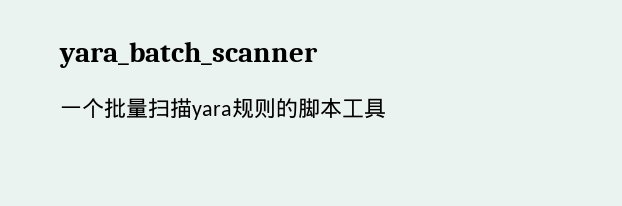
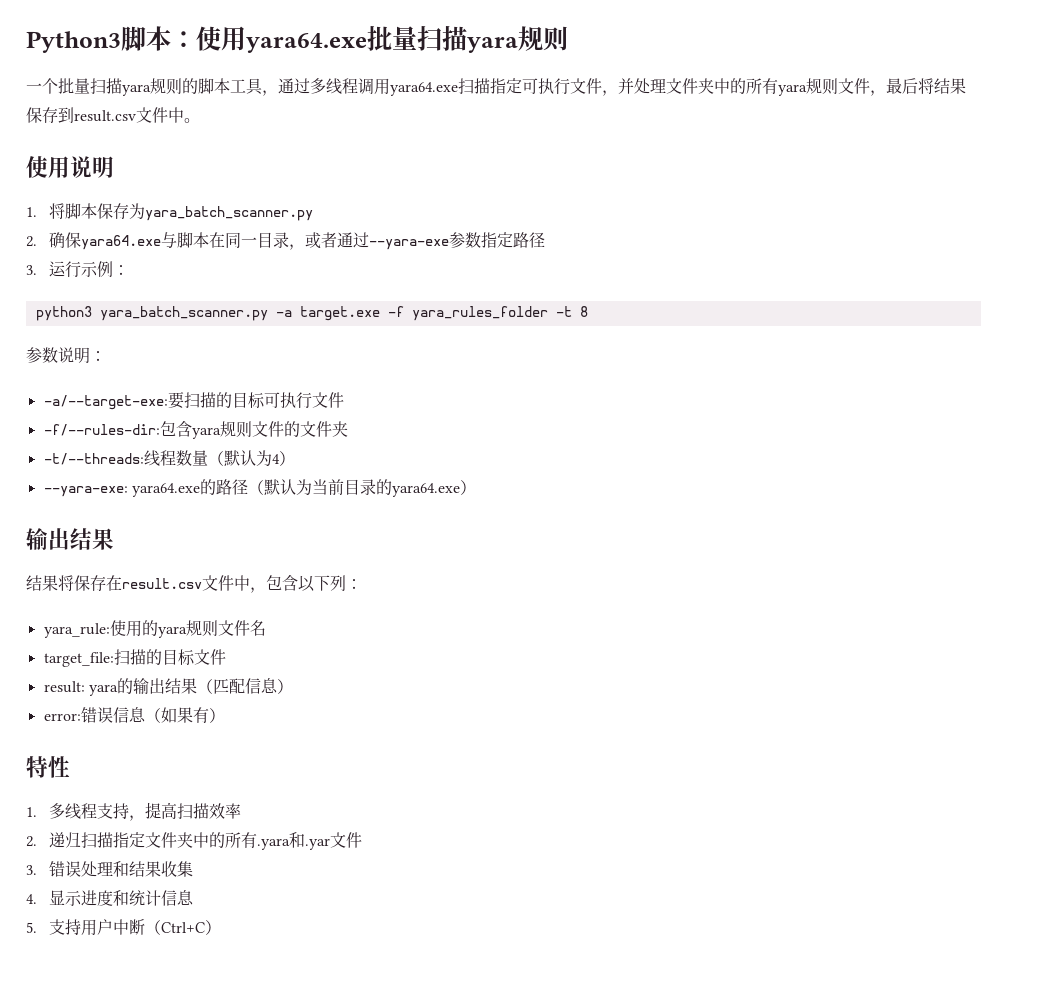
- yara_batch_scanner
+ Python3脚本：使用yara64.exe批量扫描yara规则
- 一个批量扫描yara规则的脚本工具
+ 一个批量扫描yara规则的脚本工具，通过多线程调用yara64.exe扫描指定可执行文件，并处理文件夹中的所有yara规则文件，最后将结果保存到result.csv文件中。
+ 使用说明
+ 1.将脚本保存为yara_batch_scanner.py
+ 2.确保yara64.exe与脚本在同一目录，或者通过--yara-exe参数指定路径
+ 3.运行示例：
+ python3 yara_batch_scanner.py -a target.exe -f yara_rules_folder -t 8
+ 参数说明：
+ -a/--target-exe:要扫描的目标可执行文件
+ -f/--rules-dir:包含yara规则文件的文件夹
+ -t/--threads:线程数量（默认为4）
+ --yara-exe: yara64.exe的路径（默认为当前目录的yara64.exe）
+ 输出结果
+ 结果将保存在result.csv文件中，包含以下列：
+ yara_rule:使用的yara规则文件名
+ target_file:扫描的目标文件
+ result: yara的输出结果（匹配信息）
+ error:错误信息（如果有）
+ 特性
+ 1.多线程支持，提高扫描效率
+ 2.递归扫描指定文件夹中的所有.yara和.yar文件
+ 3.错误处理和结果收集
+ 4.显示进度和统计信息
+ 5.支持用户中断（Ctrl+C）

